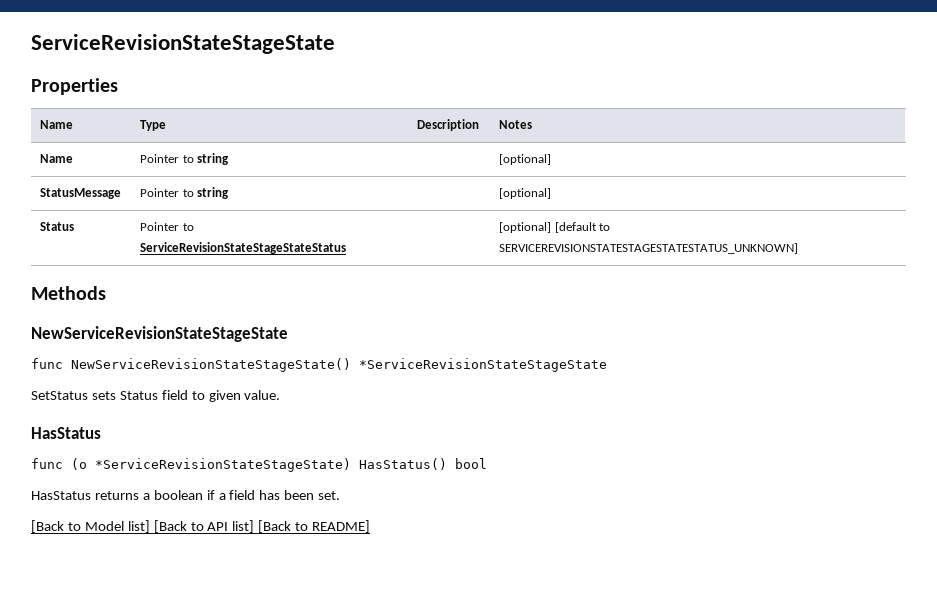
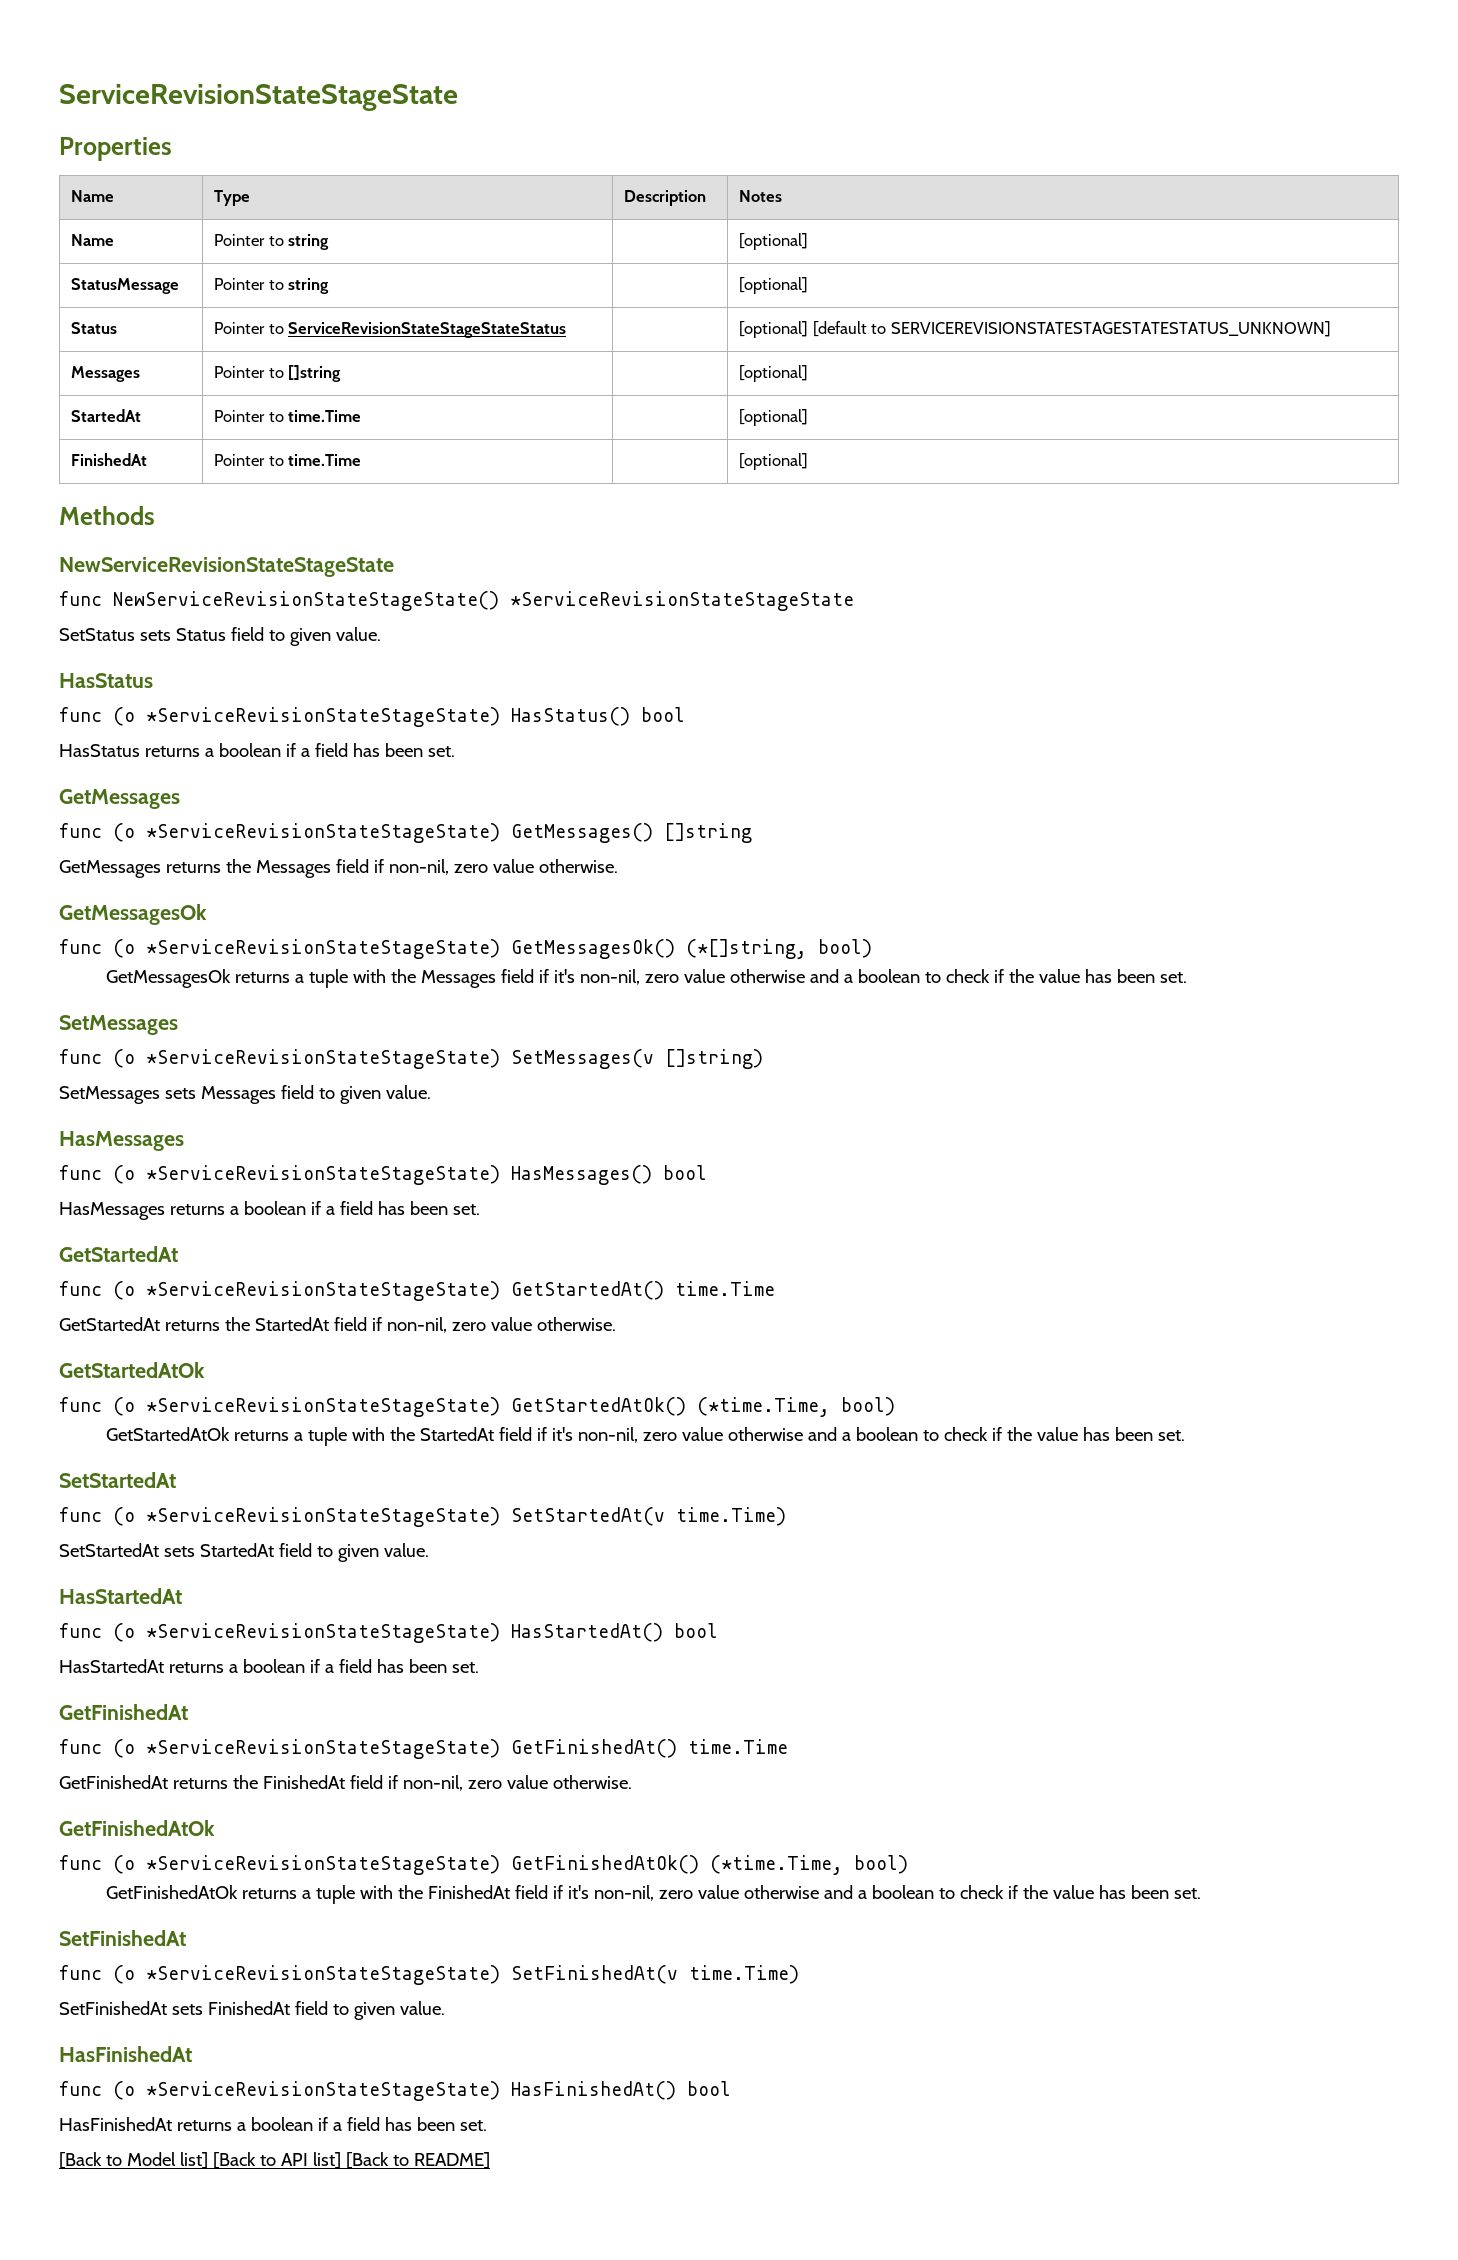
+ Messages | Pointer to []string | | [optional]
+ StartedAt | Pointer to time.Time | | [optional]
+ FinishedAt | Pointer to time.Time | | [optional]
  HasStatus returns a boolean if a field has been set.
+ GetMessages
+ func (o *ServiceRevisionStateStageState) GetMessages() []string
+ GetMessages returns the Messages field if non-nil, zero value otherwise.
+ GetMessagesOk
+ func (o *ServiceRevisionStateStageState) GetMessagesOk() (*[]string, bool)
+ GetMessagesOk returns a tuple with the Messages field if it's non-nil, zero value otherwise and a boolean to check if the value has been set.
+ SetMessages
+ func (o *ServiceRevisionStateStageState) SetMessages(v []string)
+ SetMessages sets Messages field to given value.
+ HasMessages
+ func (o *ServiceRevisionStateStageState) HasMessages() bool
+ HasMessages returns a boolean if a field has been set.
+ GetStartedAt
+ func (o *ServiceRevisionStateStageState) GetStartedAt() time.Time
+ GetStartedAt returns the StartedAt field if non-nil, zero value otherwise.
+ GetStartedAtOk
+ func (o *ServiceRevisionStateStageState) GetStartedAtOk() (*time.Time, bool)
+ GetStartedAtOk returns a tuple with the StartedAt field if it's non-nil, zero value otherwise and a boolean to check if the value has been set.
+ SetStartedAt
+ func (o *ServiceRevisionStateStageState) SetStartedAt(v time.Time)
+ SetStartedAt sets StartedAt field to given value.
+ HasStartedAt
+ func (o *ServiceRevisionStateStageState) HasStartedAt() bool
+ HasStartedAt returns a boolean if a field has been set.
+ GetFinishedAt
+ func (o *ServiceRevisionStateStageState) GetFinishedAt() time.Time
+ GetFinishedAt returns the FinishedAt field if non-nil, zero value otherwise.
+ GetFinishedAtOk
+ func (o *ServiceRevisionStateStageState) GetFinishedAtOk() (*time.Time, bool)
+ GetFinishedAtOk returns a tuple with the FinishedAt field if it's non-nil, zero value otherwise and a boolean to check if the value has been set.
+ SetFinishedAt
+ func (o *ServiceRevisionStateStageState) SetFinishedAt(v time.Time)
+ SetFinishedAt sets FinishedAt field to given value.
+ HasFinishedAt
+ func (o *ServiceRevisionStateStageState) HasFinishedAt() bool
+ HasFinishedAt returns a boolean if a field has been set.

